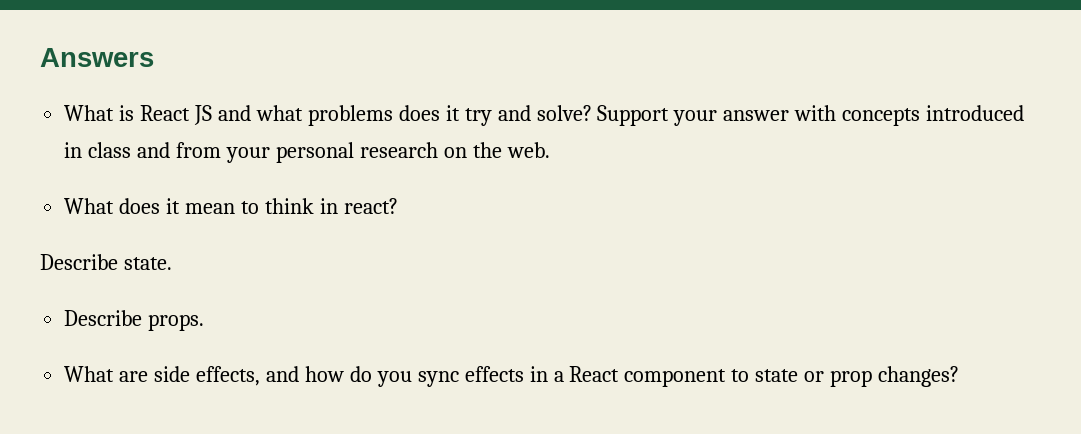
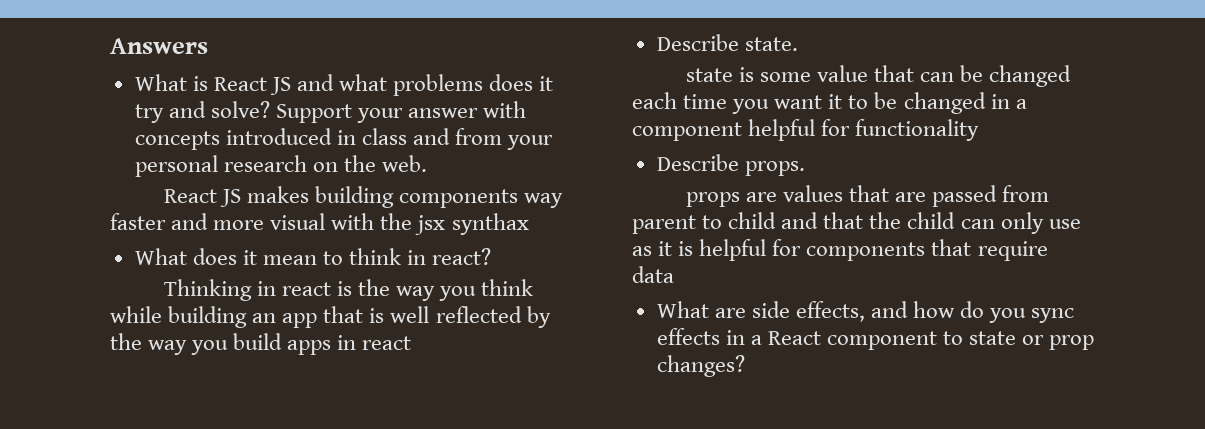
+ React JS makes building components way faster and more visual with the jsx synthax
+ Thinking in react is the way you think while building an app that is well reflected by the way you build apps in react
  Describe state.
+ state is some value that can be changed each time you want it to be changed in a component helpful for functionality
  Describe props.
+ props are values that are passed from parent to child and that the child can only use as it is helpful for components that require data

